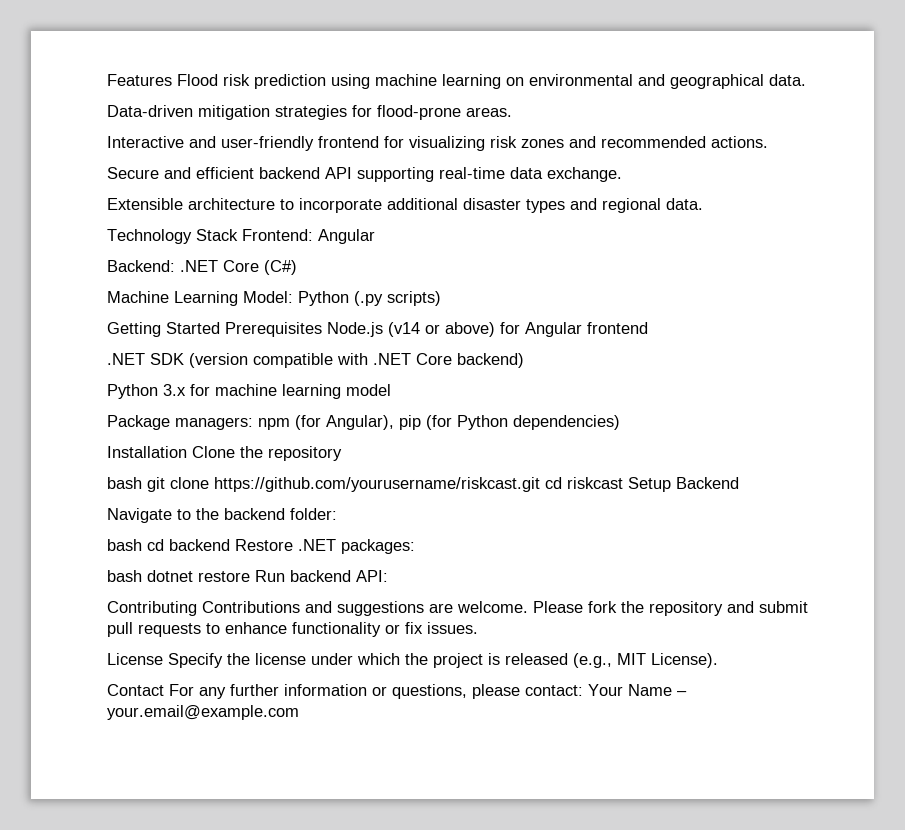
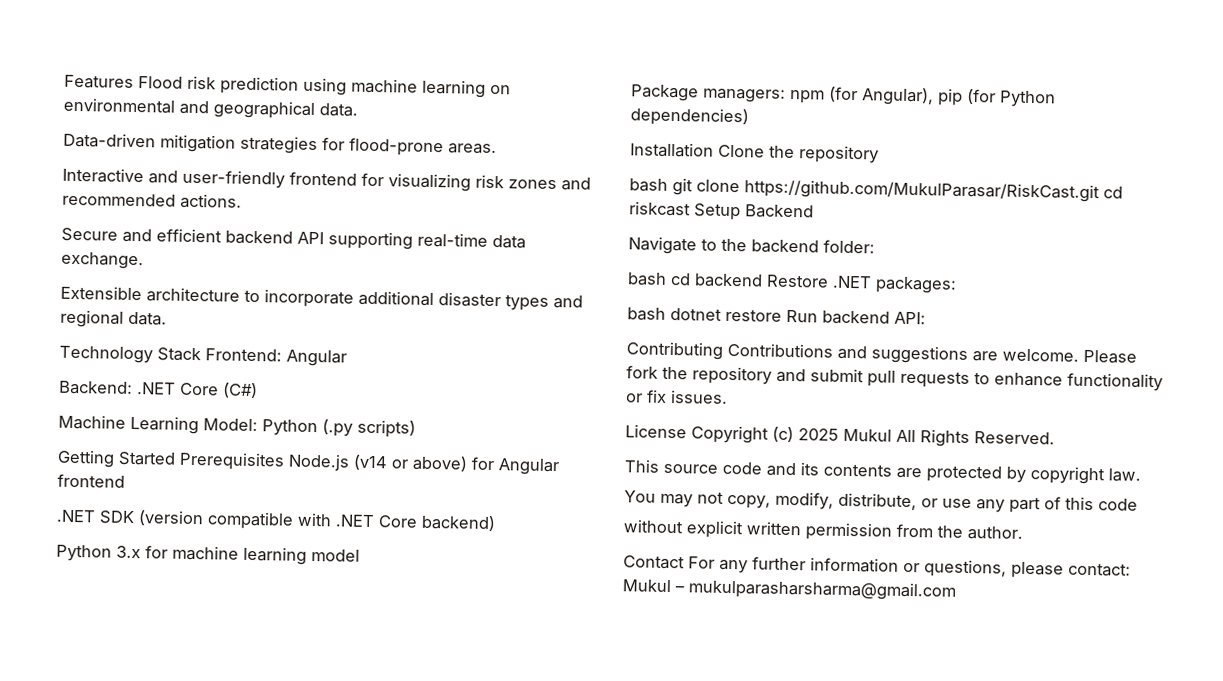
- bash git clone https://github.com/yourusername/riskcast.git cd riskcast Setup Backend
+ bash git clone https://github.com/MukulParasar/RiskCast.git cd riskcast Setup Backend
- License Specify the license under which the project is released (e.g., MIT License).
+ License Copyright (c) 2025 Mukul All Rights Reserved.
+ This source code and its contents are protected by copyright law.
+ You may not copy, modify, distribute, or use any part of this code
+ without explicit written permission from the author.
- Contact For any further information or questions, please contact: Your Name – your.email@example.com
+ Contact For any further information or questions, please contact: Mukul – mukulparasharsharma@gmail.com

